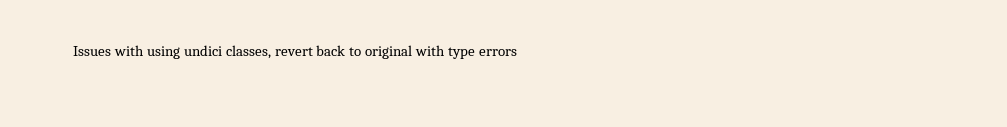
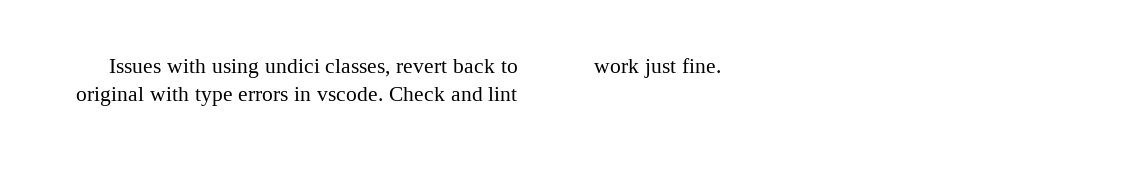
- Issues with using undici classes, revert back to original with type errors
+ Issues with using undici classes, revert back to original with type errors in vscode. Check and lint work just fine.

